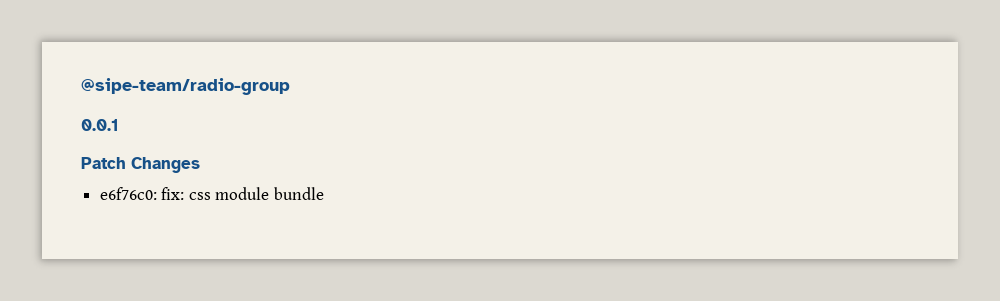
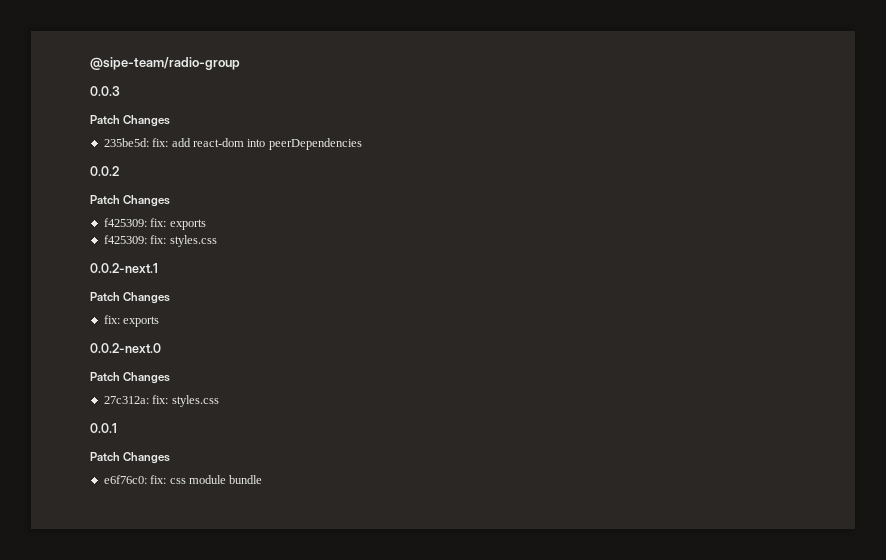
+ 0.0.3
+ Patch Changes
+ 235be5d: fix: add react-dom into peerDependencies
+ 0.0.2
+ Patch Changes
+ f425309: fix: exports
+ f425309: fix: styles.css
+ 0.0.2-next.1
+ Patch Changes
+ fix: exports
+ 0.0.2-next.0
+ Patch Changes
+ 27c312a: fix: styles.css

